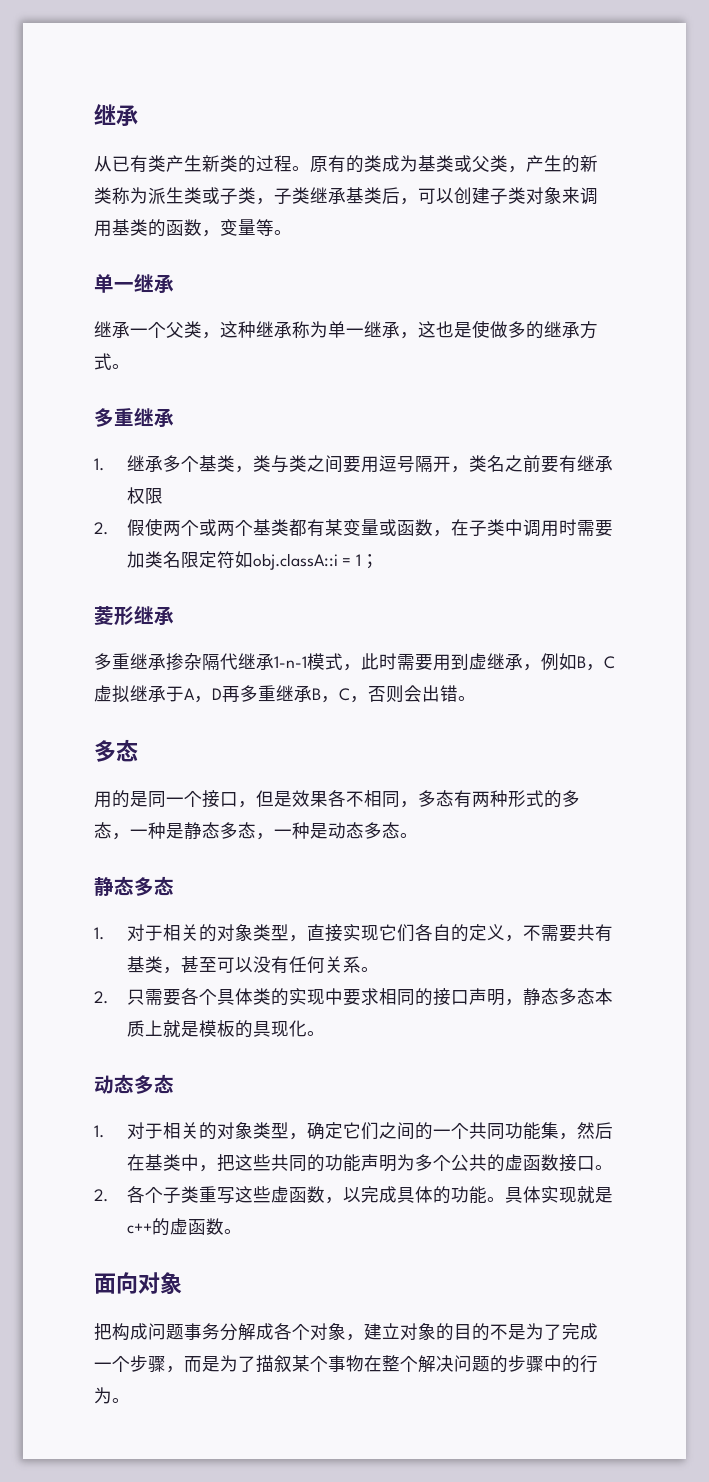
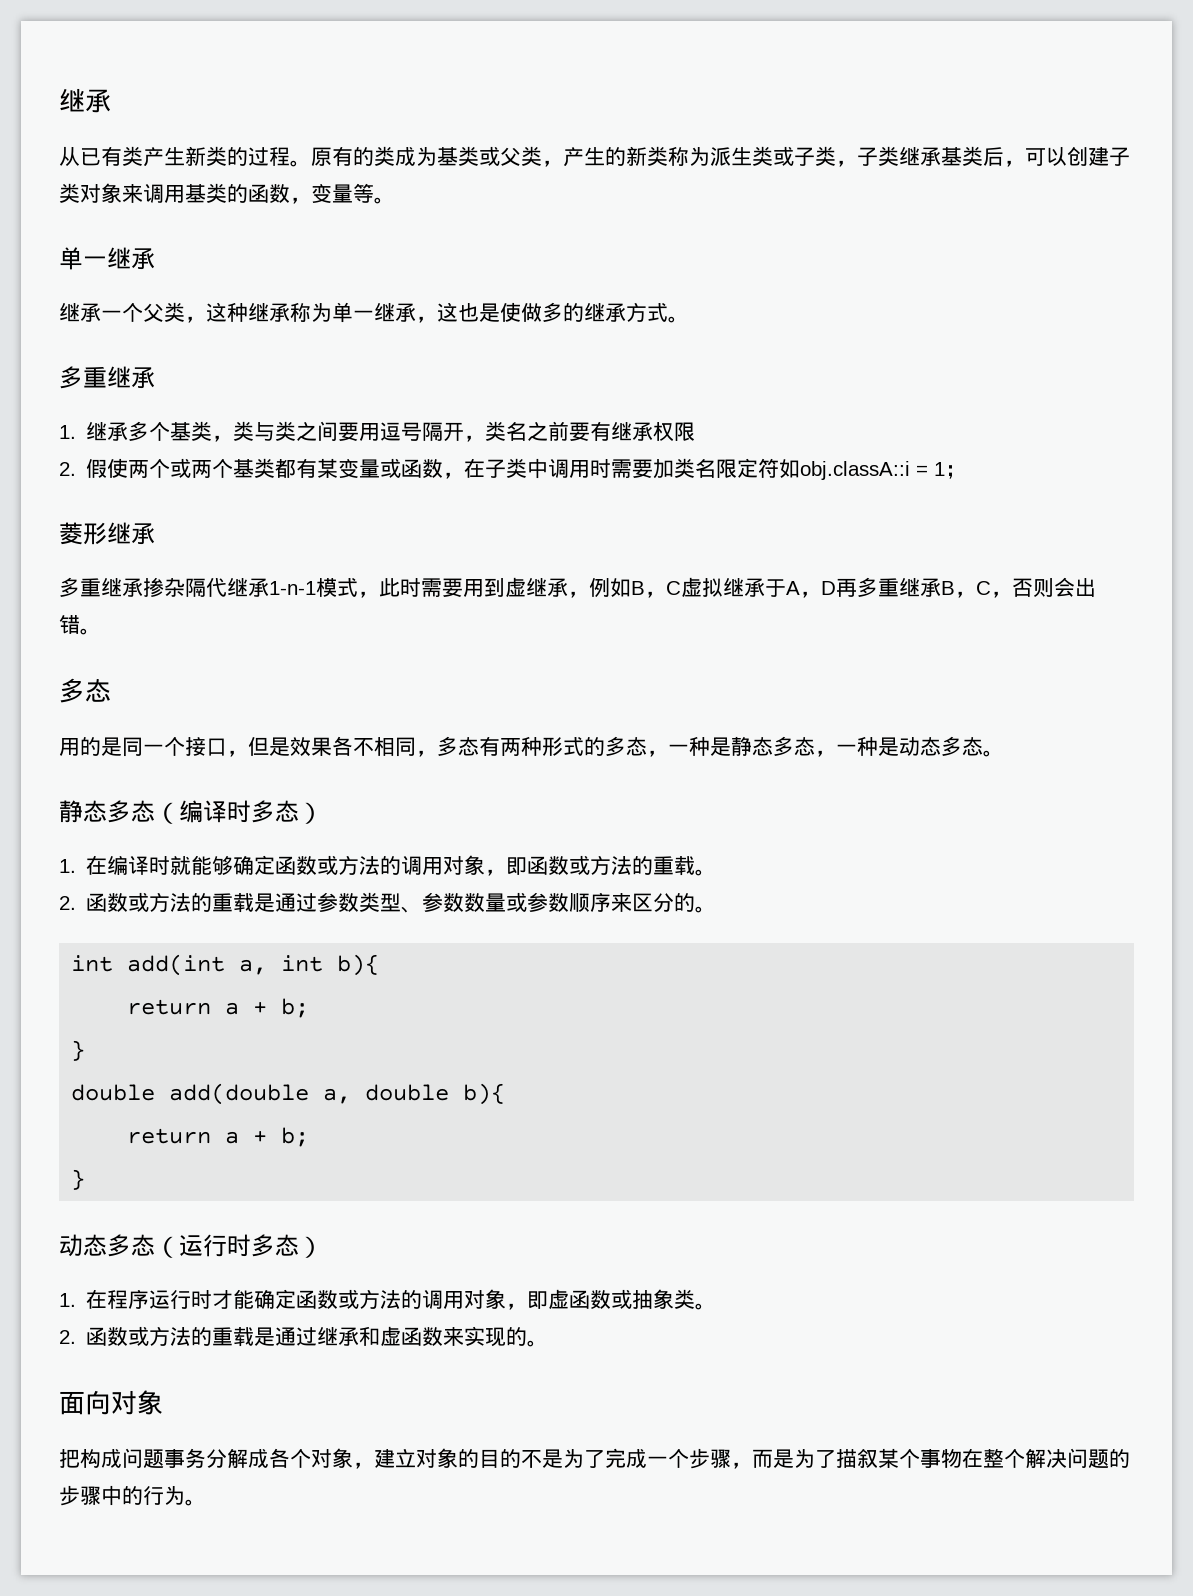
  用的是同一个接口，但是效果各不相同，多态有两种形式的多态，一种是静态多态，一种是动态多态。
- 静态多态
- 1.对于相关的对象类型，直接实现它们各自的定义，不需要共有基类，甚至可以没有任何关系。
- 2.只需要各个具体类的实现中要求相同的接口声明，静态多态本质上就是模板的具现化。
- 动态多态
- 1.对于相关的对象类型，确定它们之间的一个共同功能集，然后在基类中，把这些共同的功能声明为多个公共的虚函数接口。
- 2.各个子类重写这些虚函数，以完成具体的功能。具体实现就是c++的虚函数。
+ 静态多态（编译时多态）
+ 1.在编译时就能够确定函数或方法的调用对象，即函数或方法的重载。
+ 2.函数或方法的重载是通过参数类型、参数数量或参数顺序来区分的。
+ int add(int a, int b){
+ return a + b;
+ }
+ double add(double a, double b){
+ return a + b;
+ }
+ 动态多态（运行时多态）
+ 1.在程序运行时才能确定函数或方法的调用对象，即虚函数或抽象类。
+ 2.函数或方法的重载是通过继承和虚函数来实现的。

